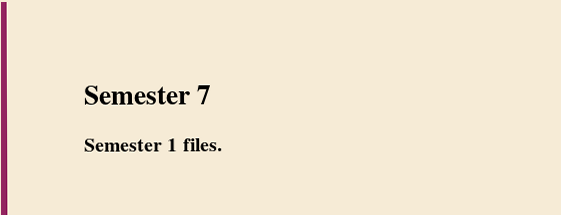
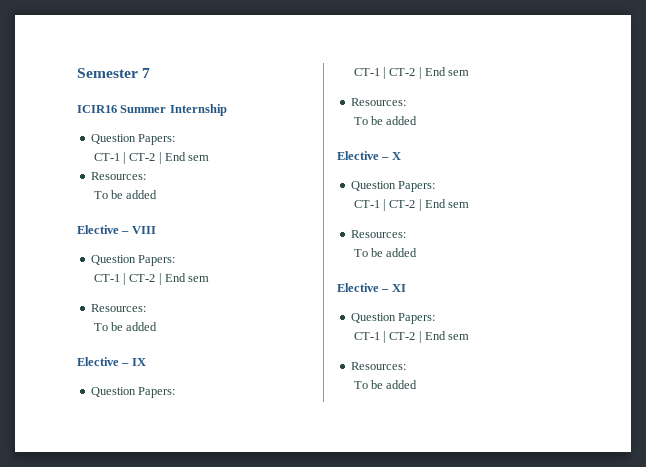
- Semester 1 files.
+ ICIR16 Summer Internship
+ Question Papers:
+ CT-1 | CT-2 | End sem
+ Resources:
+ To be added
+ Elective – VIII
+ Question Papers:
+ CT-1 | CT-2 | End sem
+ Resources:
+ To be added
+ Elective – IX
+ Question Papers:
+ CT-1 | CT-2 | End sem
+ Resources:
+ To be added
+ Elective – X
+ Question Papers:
+ CT-1 | CT-2 | End sem
+ Resources:
+ To be added
+ Elective – XI
+ Question Papers:
+ CT-1 | CT-2 | End sem
+ Resources:
+ To be added

